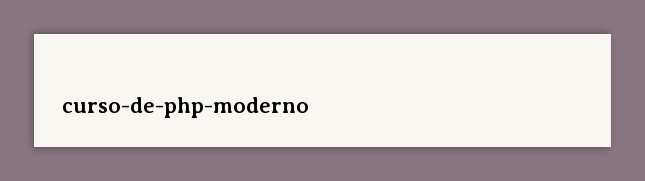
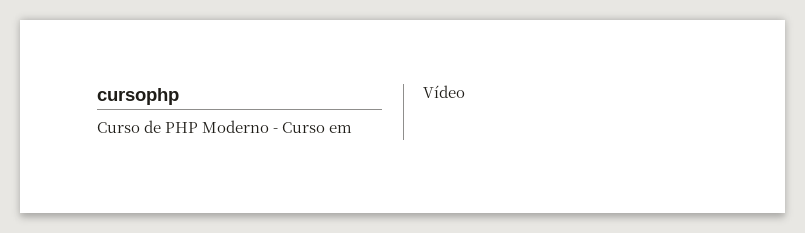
- curso-de-php-moderno
+ cursophp
+ Curso de PHP Moderno - Curso em Vídeo

